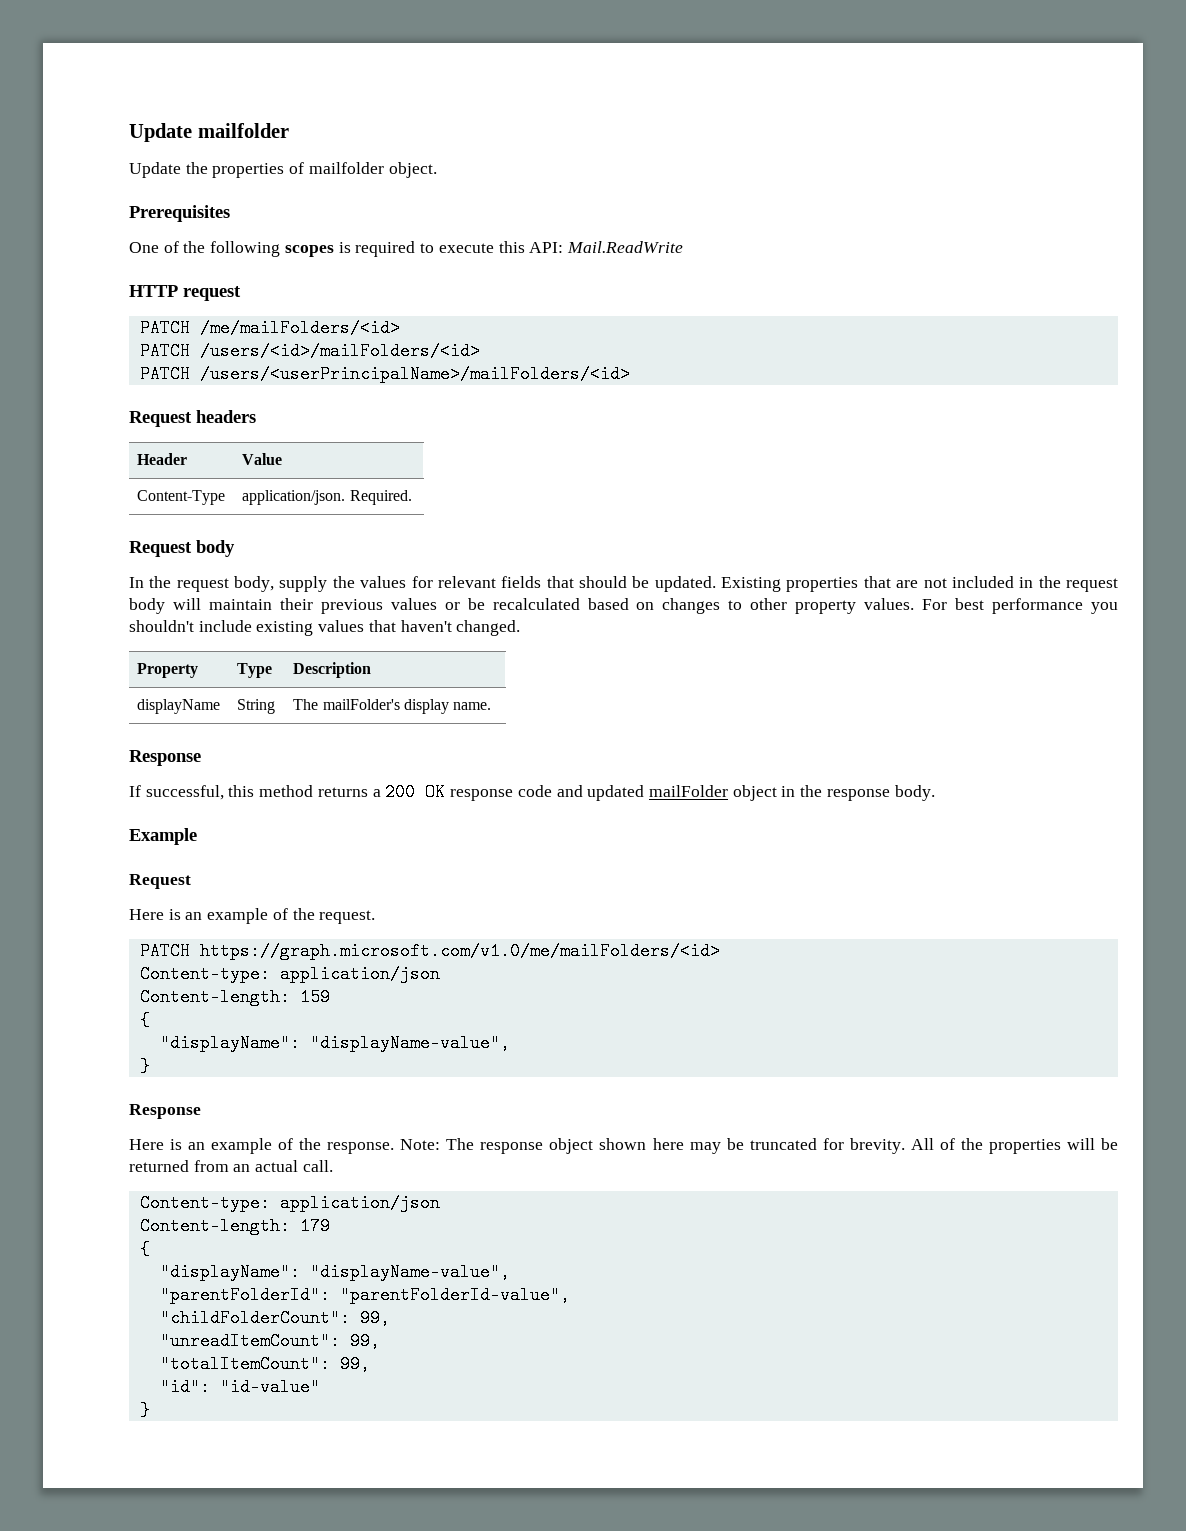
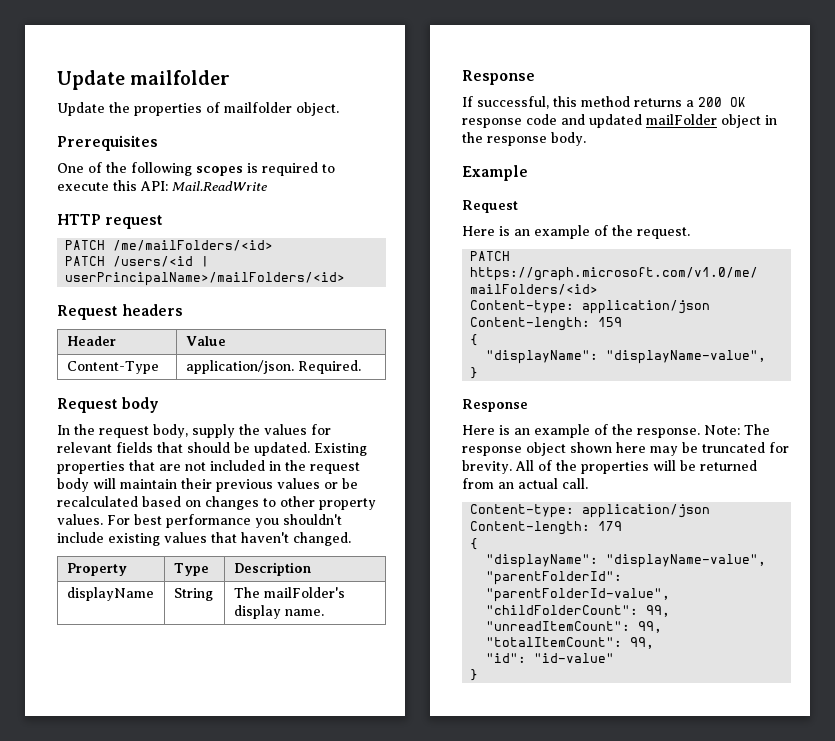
- PATCH /users/<id>/mailFolders/<id>
- PATCH /users/<userPrincipalName>/mailFolders/<id>
+ PATCH /users/<id | userPrincipalName>/mailFolders/<id>

